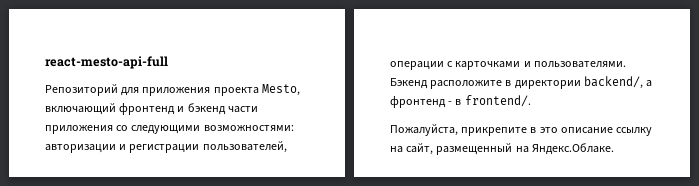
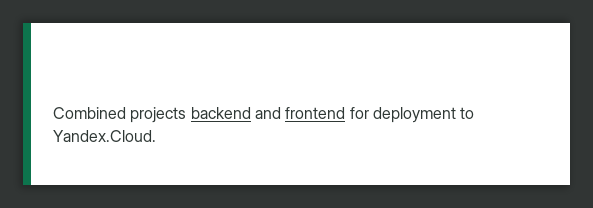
- react-mesto-api-full
- Репозиторий для приложения проекта Mesto, включающий фронтенд и бэкенд части приложения со следующими возможностями: авторизации и регистрации пользователей, операции с карточками и пользователями. Бэкенд расположите в директории backend/, а фронтенд - в frontend/.
- Пожалуйста, прикрепите в это описание ссылку на сайт, размещенный на Яндекс.Облаке.
+ Сombined projects backend and frontend for deployment to Yandex.Cloud.

